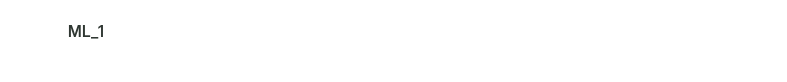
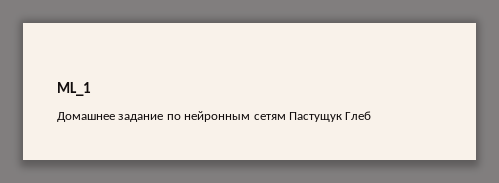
+ Домашнее задание по нейронным сетям Пастущук Глеб

